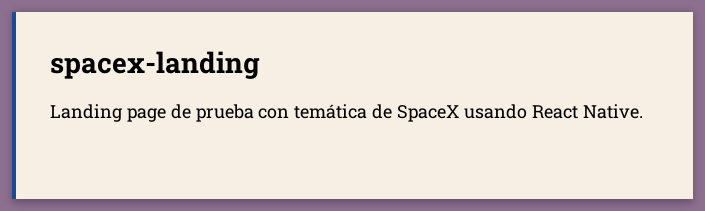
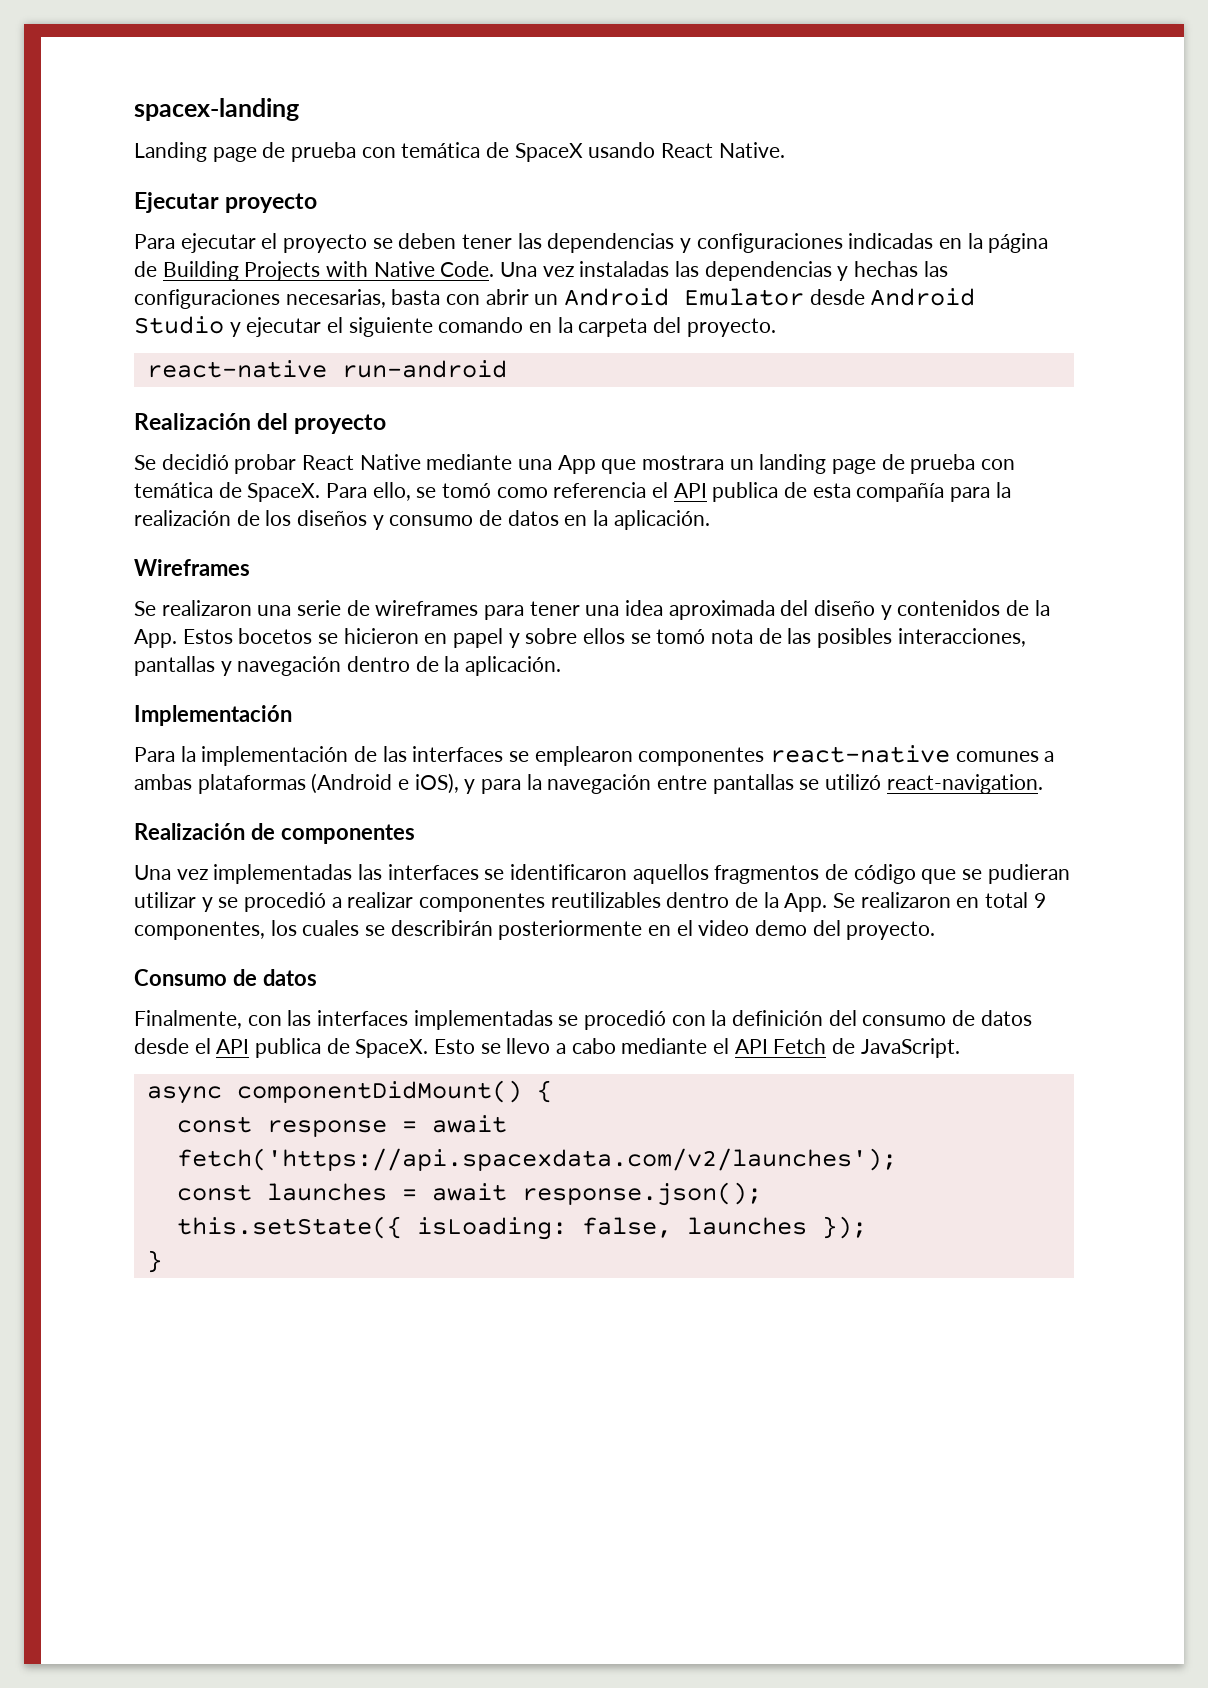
+ Ejecutar proyecto
+ Para ejecutar el proyecto se deben tener las dependencias y configuraciones indicadas en la página de Building Projects with Native Code. Una vez instaladas las dependencias y hechas las configuraciones necesarias, basta con abrir un Android Emulator desde Android Studio y ejecutar el siguiente comando en la carpeta del proyecto.
+ react-native run-android
+ Realización del proyecto
+ Se decidió probar React Native mediante una App que mostrara un landing page de prueba con temática de SpaceX. Para ello, se tomó como referencia el API publica de esta compañía para la realización de los diseños y consumo de datos en la aplicación.
+ Wireframes
+ Se realizaron una serie de wireframes para tener una idea aproximada del diseño y contenidos de la App. Estos bocetos se hicieron en papel y sobre ellos se tomó nota de las posibles interacciones, pantallas y navegación dentro de la aplicación.
+ Implementación
+ Para la implementación de las interfaces se emplearon componentes react-native comunes a ambas plataformas (Android e iOS), y para la navegación entre pantallas se utilizó react-navigation.
+ Realización de componentes
+ Una vez implementadas las interfaces se identificaron aquellos fragmentos de código que se pudieran utilizar y se procedió a realizar componentes reutilizables dentro de la App. Se realizaron en total 9 componentes, los cuales se describirán posteriormente en el video demo del proyecto.
+ Consumo de datos
+ Finalmente, con las interfaces implementadas se procedió con la definición del consumo de datos desde el API publica de SpaceX. Esto se llevo a cabo mediante el API Fetch de JavaScript.
+ async componentDidMount() {
+ const response = await fetch('https://api.spacexdata.com/v2/launches');
+ const launches = await response.json();
+ this.setState({ isLoading: false, launches });
+ }

